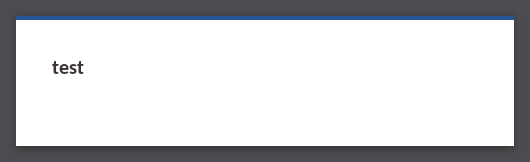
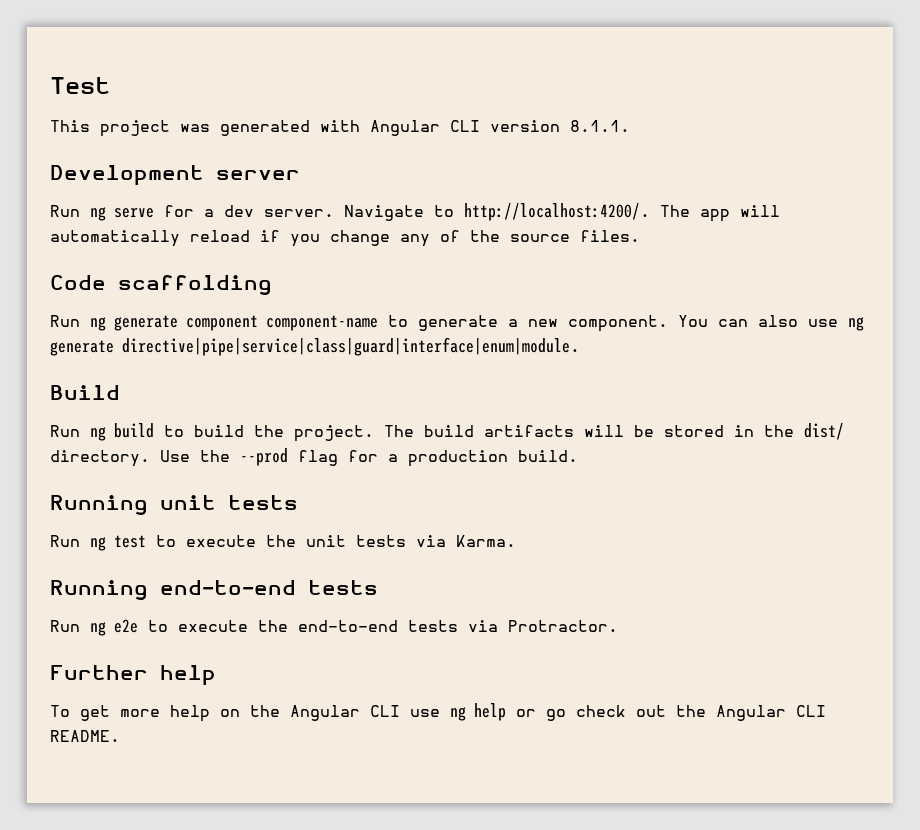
- test
+ Test
+ This project was generated with Angular CLI version 8.1.1.
+ Development server
+ Run ng serve for a dev server. Navigate to http://localhost:4200/. The app will automatically reload if you change any of the source files.
+ Code scaffolding
+ Run ng generate component component-name to generate a new component. You can also use ng generate directive|pipe|service|class|guard|interface|enum|module.
+ Build
+ Run ng build to build the project. The build artifacts will be stored in the dist/ directory. Use the --prod flag for a production build.
+ Running unit tests
+ Run ng test to execute the unit tests via Karma.
+ Running end-to-end tests
+ Run ng e2e to execute the end-to-end tests via Protractor.
+ Further help
+ To get more help on the Angular CLI use ng help or go check out the Angular CLI README.

